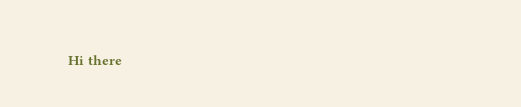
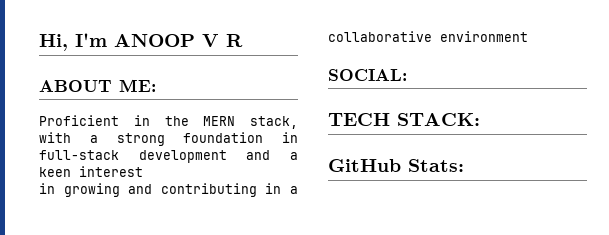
- Hi there
+ Hi, I'm ANOOP V R
+ ABOUT ME:
+ Proficient in the MERN stack, with a strong foundation in full-stack development and a keen interest
+ in growing and contributing in a collaborative environment
+ SOCIAL:
+ TECH STACK:
+ GitHub Stats:

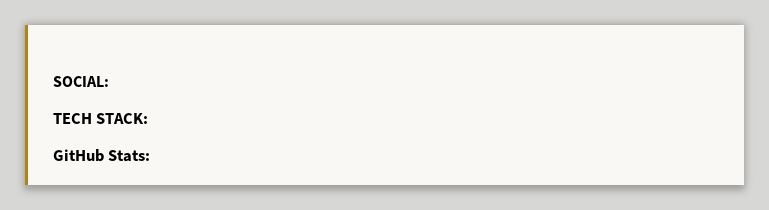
- Hi, I'm ANOOP V R
- ABOUT ME:
- Proficient in the MERN stack, with a strong foundation in full-stack development and a keen interest
- in growing and contributing in a collaborative environment

